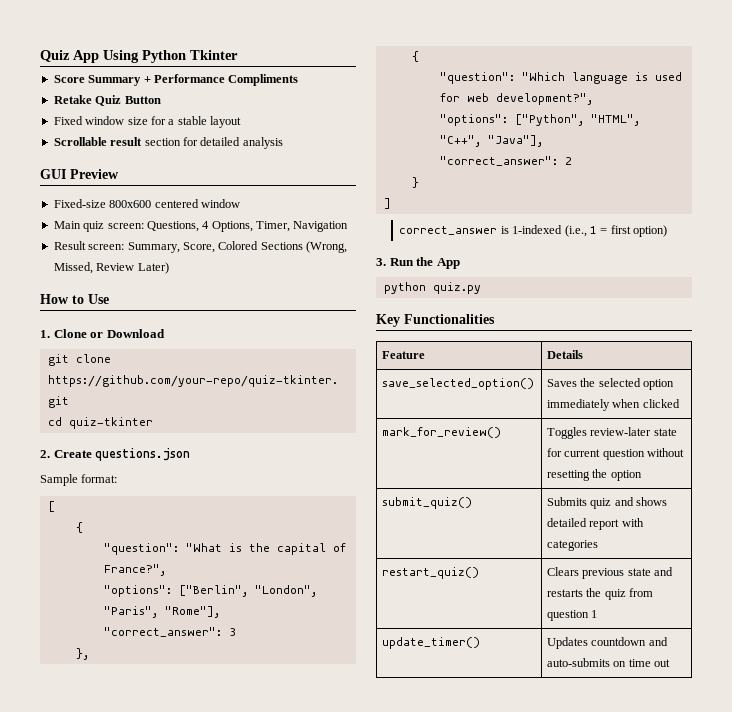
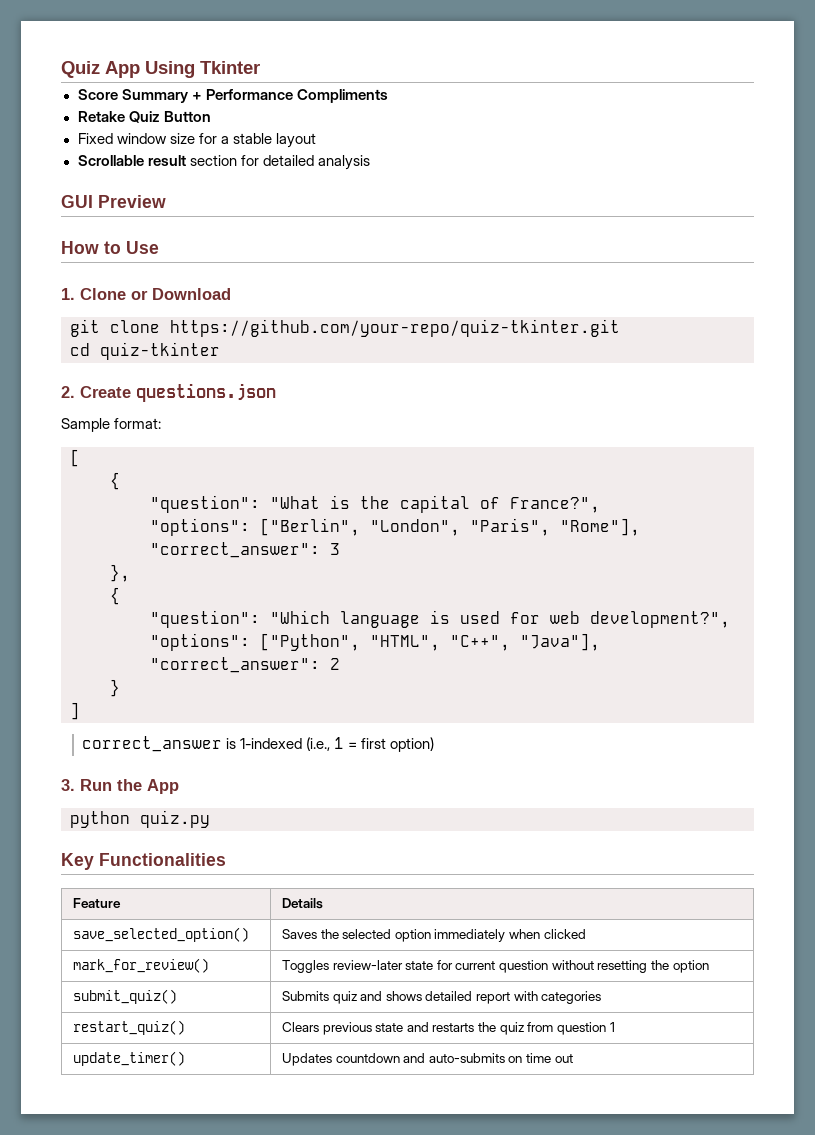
- Quiz App Using Python Tkinter
+ Quiz App Using Tkinter
- Fixed-size 800x600 centered window
- Main quiz screen: Questions, 4 Options, Timer, Navigation
- Result screen: Summary, Score, Colored Sections (Wrong, Missed, Review Later)

